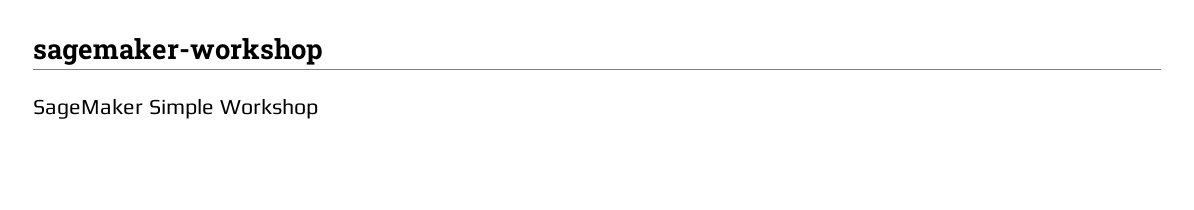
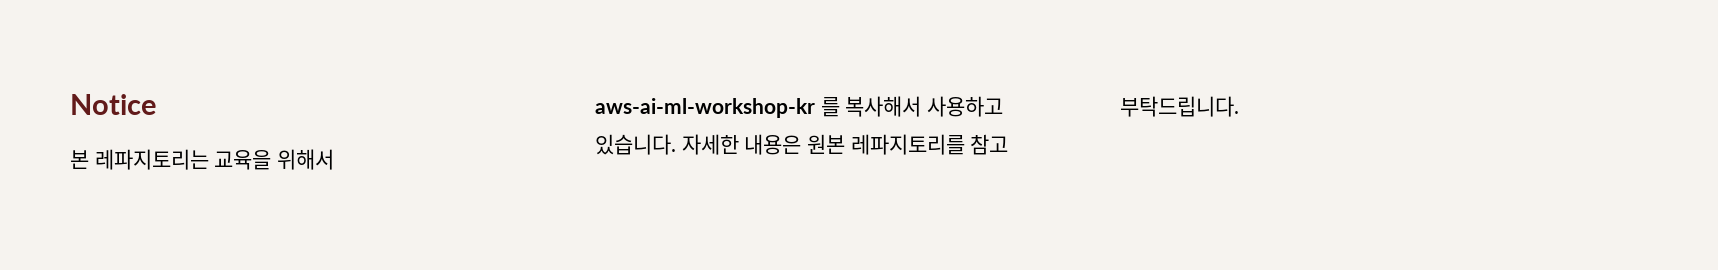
- sagemaker-workshop
- SageMaker Simple Workshop
+ Notice
+ 본 레파지토리는 교육을 위해서 aws-ai-ml-workshop-kr 를 복사해서 사용하고 있습니다. 자세한 내용은 원본 레파지토리를 참고 부탁드립니다.

